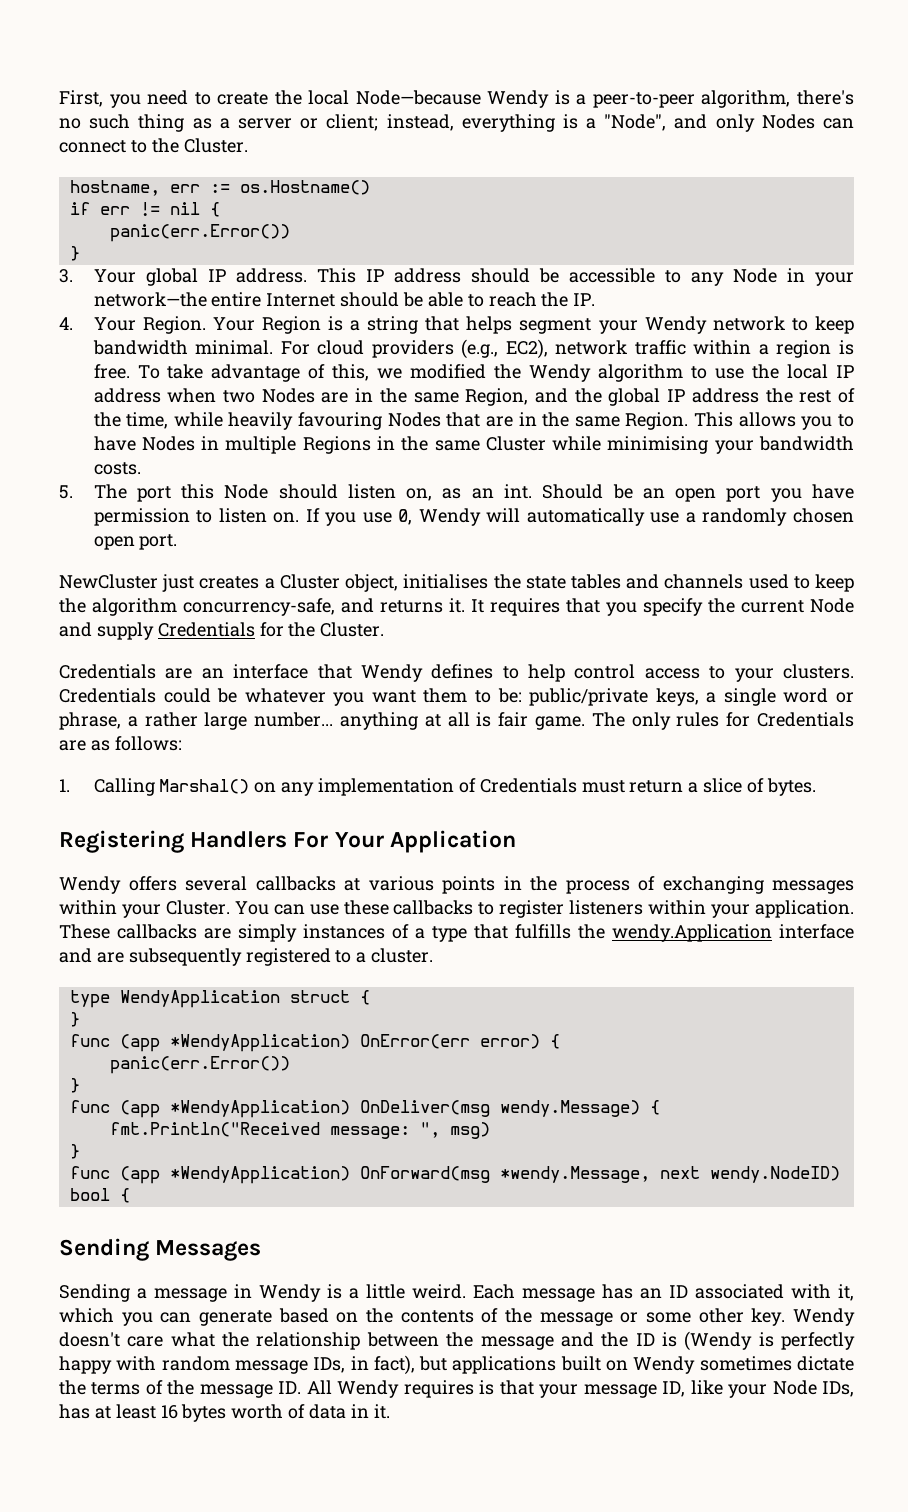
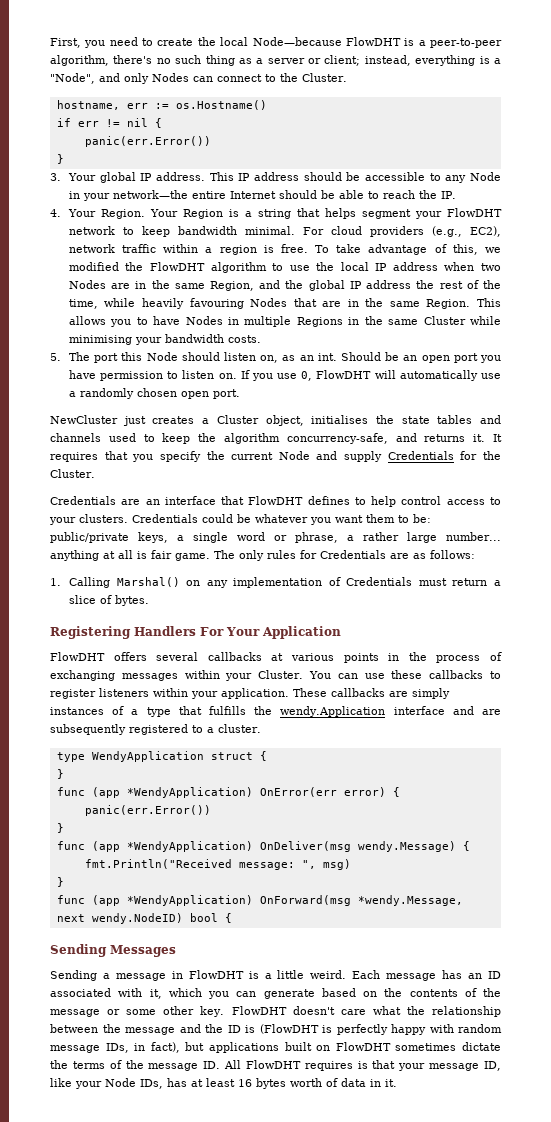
- First, you need to create the local Node—because Wendy is a peer-to-peer algorithm, there's no such thing as a server or client; instead, everything is a "Node", and only Nodes can connect to the Cluster.
+ First, you need to create the local Node—because FlowDHT is a peer-to-peer algorithm, there's no such thing as a server or client; instead, everything is a "Node", and only Nodes can connect to the Cluster.
- Your Region is a string that helps segment your Wendy network to keep bandwidth minimal.
+ Your Region is a string that helps segment your FlowDHT network to keep bandwidth minimal.
- To take advantage of this, we modified the Wendy algorithm to use the local IP address when two Nodes are in the same Region, and the global IP address the rest of the time, while heavily favouring Nodes that are in the same Region.
+ To take advantage of this, we modified the FlowDHT algorithm to use the local IP address when two Nodes are in the same Region, and the global IP address the rest of the time, while heavily favouring Nodes that are in the same Region.
- If you use 0, Wendy will automatically use a randomly chosen open port.
+ If you use 0, FlowDHT will automatically use a randomly chosen open port.
- Credentials are an interface that Wendy defines to help control access to your clusters.
+ Credentials are an interface that FlowDHT defines to help control access to your clusters.
- Wendy offers several callbacks at various points in the process of exchanging messages within your Cluster.
+ FlowDHT offers several callbacks at various points in the process of exchanging messages within your Cluster.
- Sending a message in Wendy is a little weird.
+ Sending a message in FlowDHT is a little weird.
- Wendy doesn't care what the relationship between the message and the ID is (Wendy is perfectly happy with random message IDs, in fact), but applications built on Wendy sometimes dictate the terms of the message ID. All Wendy requires is that your message ID, like your Node IDs, has at least 16 bytes worth of data in it.
+ FlowDHT doesn't care what the relationship between the message and the ID is (FlowDHT is perfectly happy with random message IDs, in fact), but applications built on FlowDHT sometimes dictate the terms of the message ID. All FlowDHT requires is that your message ID, like your Node IDs, has at least 16 bytes worth of data in it.

